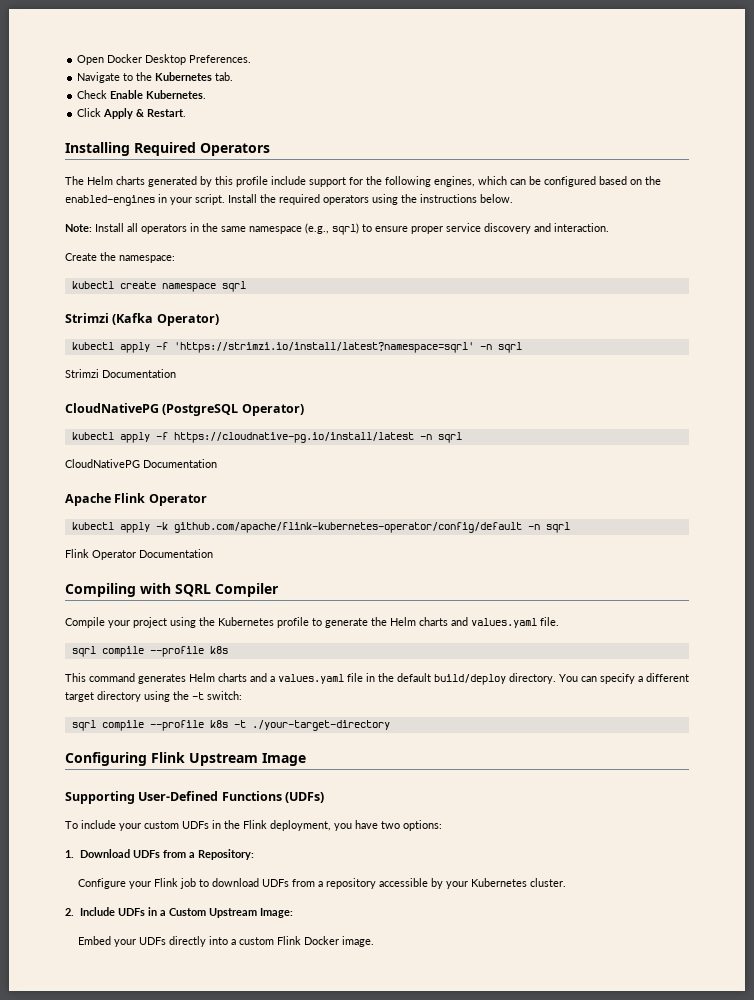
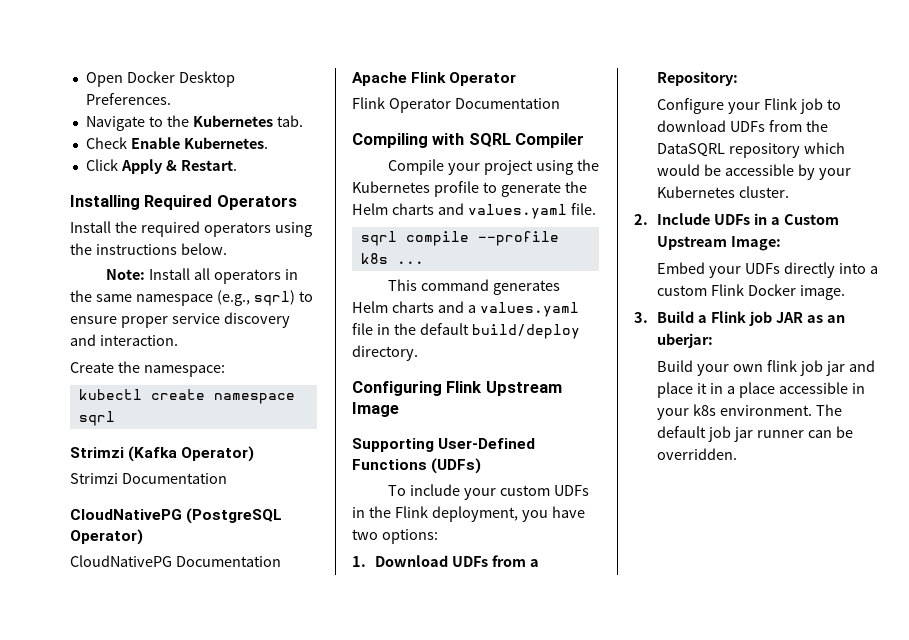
- The Helm charts generated by this profile include support for the following engines, which can be configured based on the enabled-engines in your script.
- kubectl apply -f 'https://strimzi.io/install/latest?namespace=sqrl' -n sqrl
- kubectl apply -f https://cloudnative-pg.io/install/latest -n sqrl
- kubectl apply -k github.com/apache/flink-kubernetes-operator/config/default -n sqrl
  Compile your project using the Kubernetes profile to generate the Helm charts and values.yaml file.
- sqrl compile --profile k8s
+ sqrl compile --profile k8s ...
- You can specify a different target directory using the -t switch:
- sqrl compile --profile k8s -t ./your-target-directory
- Configure your Flink job to download UDFs from a repository accessible by your Kubernetes cluster.
+ Configure your Flink job to download UDFs from the DataSQRL repository which would be accessible by your Kubernetes cluster.
+ 3. Build a Flink job JAR as an uberjar:
+ Build your own flink job jar and place it in a place accessible in your k8s environment. The default job jar runner can be overridden.

